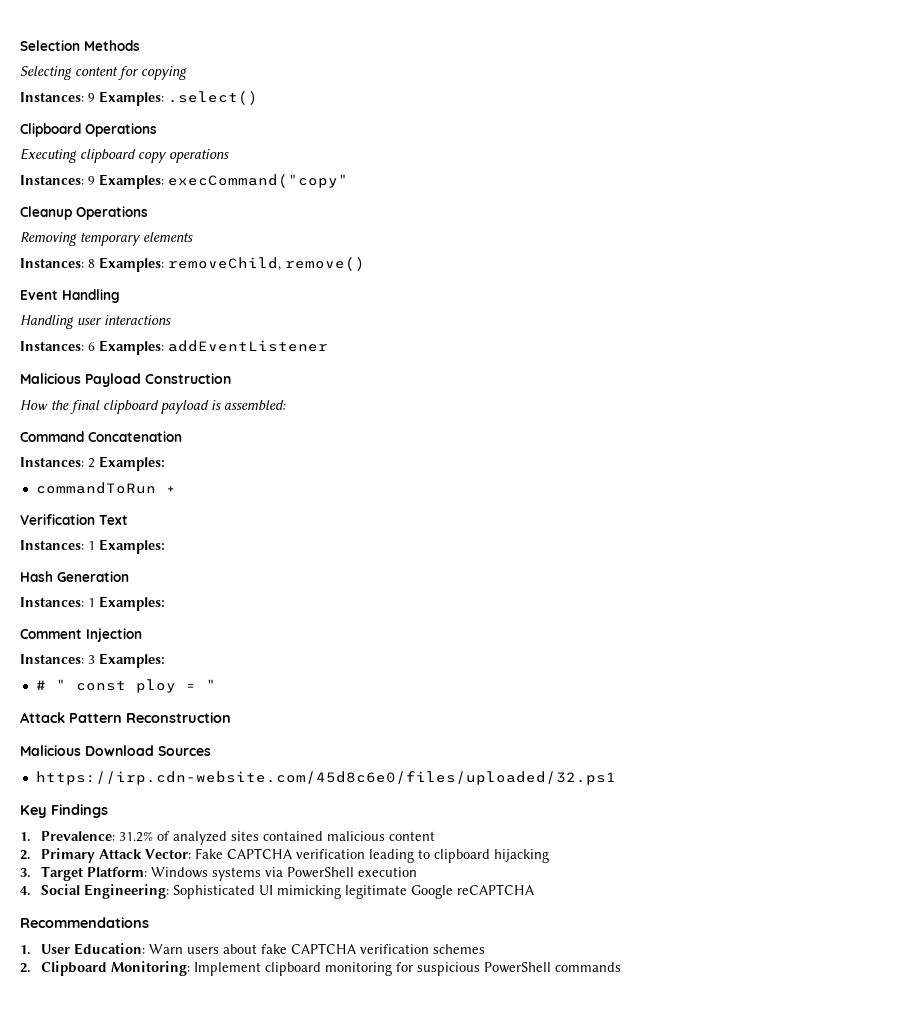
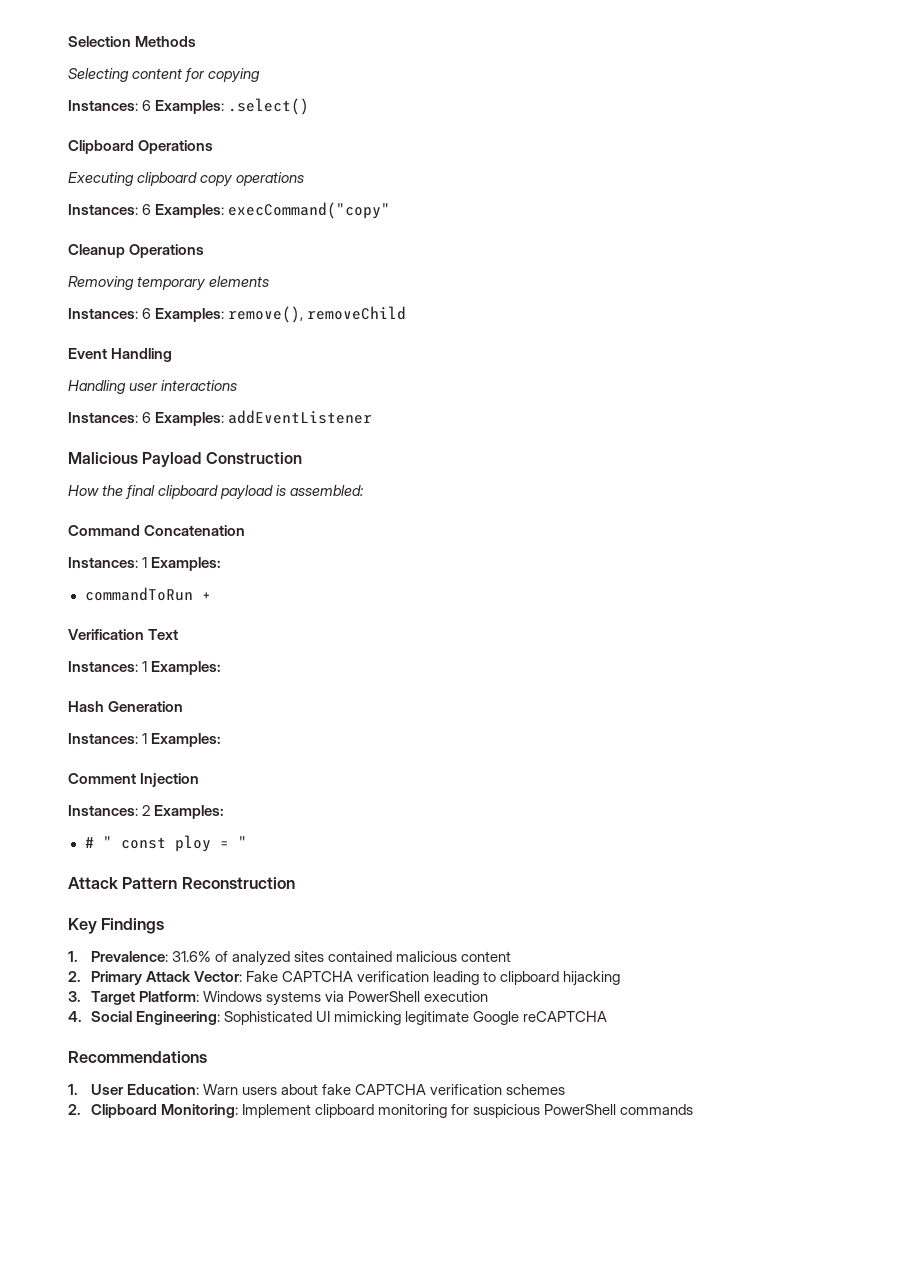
- Instances: 9 Examples: .select()
+ Instances: 6 Examples: .select()
- Instances: 9 Examples: execCommand("copy"
+ Instances: 6 Examples: execCommand("copy"
- Instances: 8 Examples: removeChild, remove()
+ Instances: 6 Examples: remove(), removeChild
  Command Concatenation
- Instances: 2 Examples:
+ Instances: 1 Examples:
- Instances: 3 Examples:
+ Instances: 2 Examples:
- Malicious Download Sources
- https://irp.cdn-website.com/45d8c6e0/files/uploaded/32.ps1
- 1. Prevalence: 31.2% of analyzed sites contained malicious content
+ 1. Prevalence: 31.6% of analyzed sites contained malicious content

